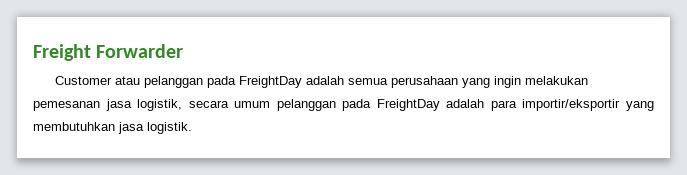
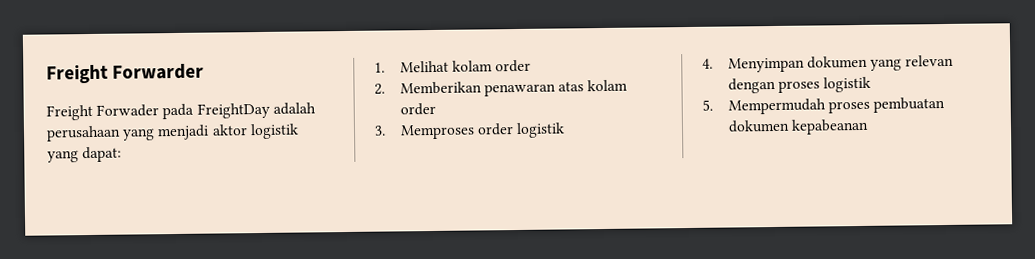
- Customer atau pelanggan pada FreightDay adalah semua perusahaan yang ingin melakukan pemesanan jasa logistik, secara umum pelanggan pada FreightDay adalah para importir/eksportir yang membutuhkan jasa logistik.
+ Freight Forwader pada FreightDay adalah perusahaan yang menjadi aktor logistik yang dapat:
+ 1. Melihat kolam order
+ 2. Memberikan penawaran atas kolam order
+ 3. Memproses order logistik
+ 4. Menyimpan dokumen yang relevan dengan proses logistik
+ 5. Mempermudah proses pembuatan dokumen kepabeanan

